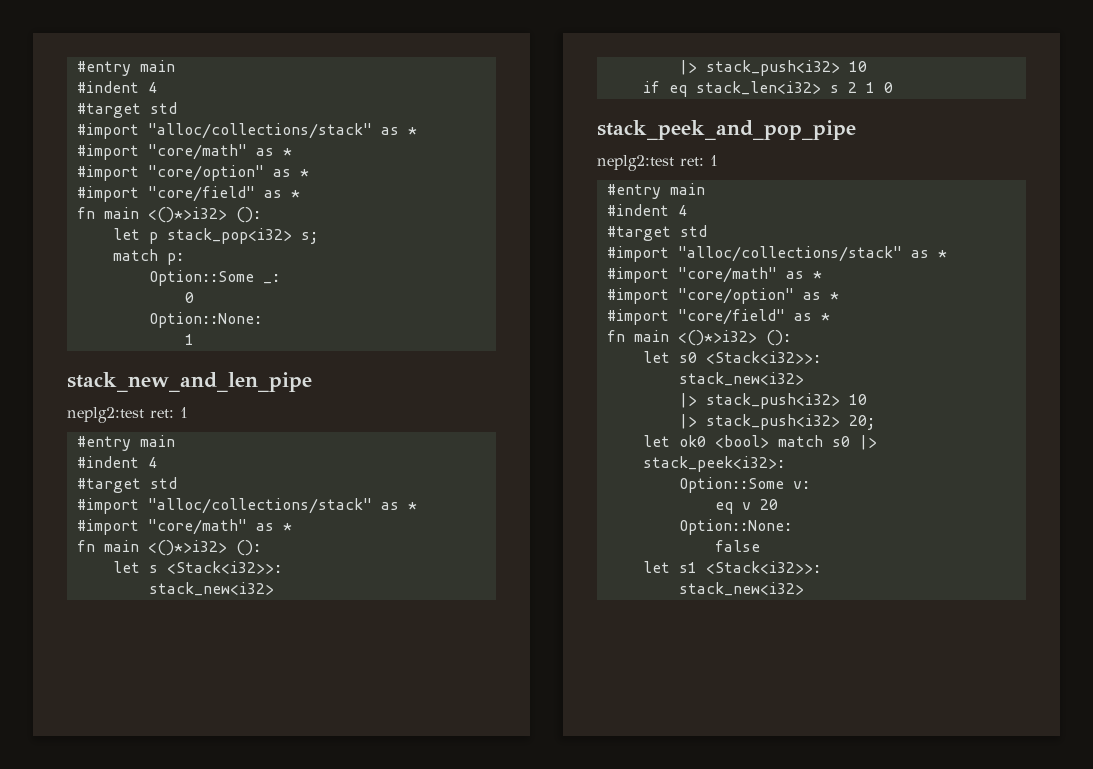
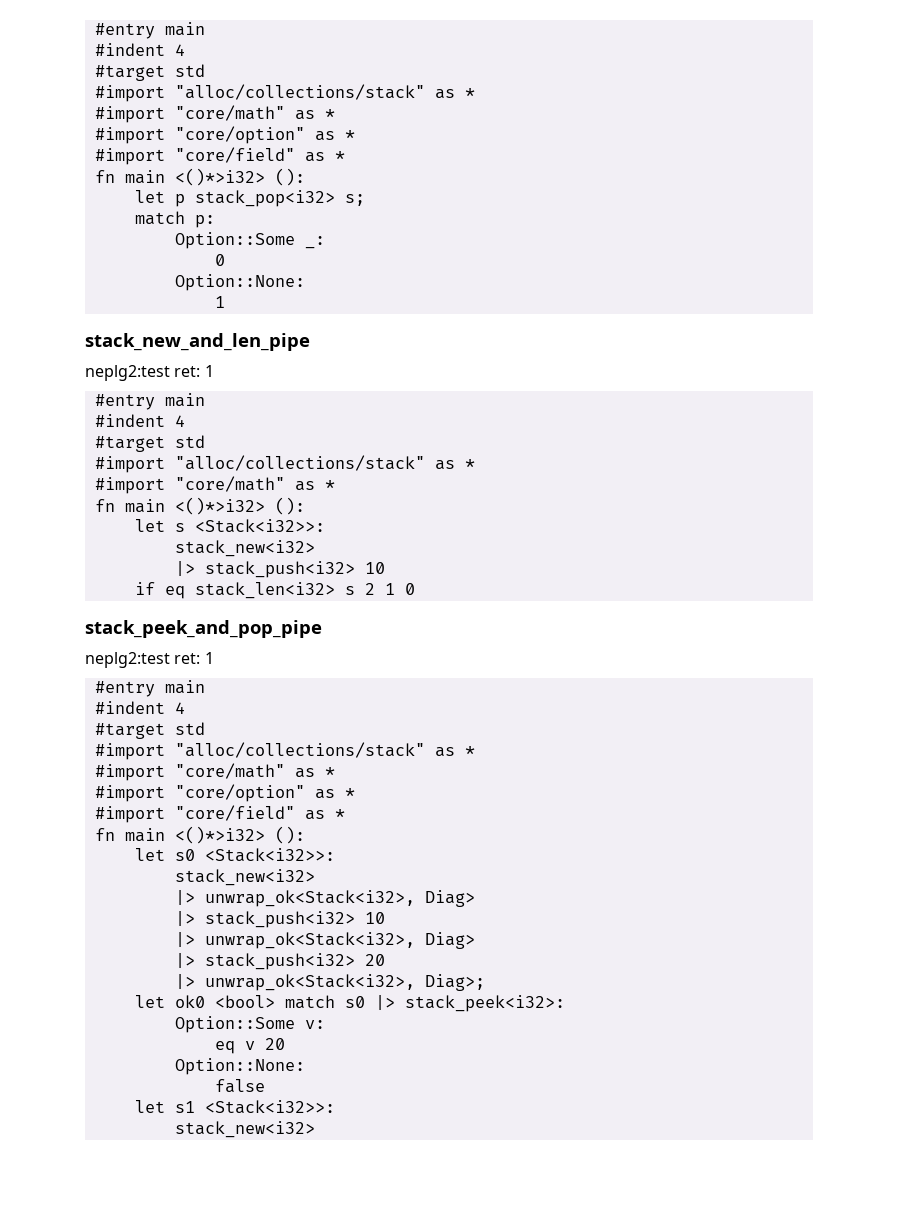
  let s0 <Stack<i32>>:
  stack_new<i32>
+ |> unwrap_ok<Stack<i32>, Diag>
  |> stack_push<i32> 10
- |> stack_push<i32> 20;
+ |> unwrap_ok<Stack<i32>, Diag>
+ |> stack_push<i32> 20
+ |> unwrap_ok<Stack<i32>, Diag>;

